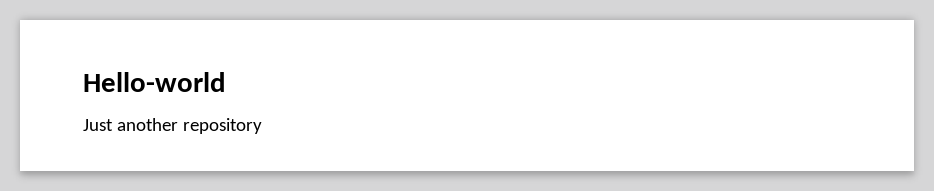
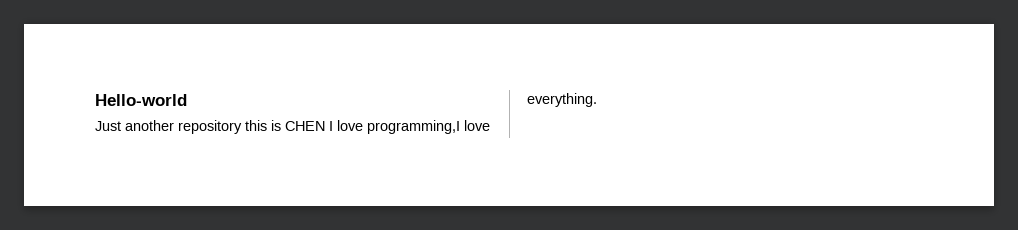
- Just another repository
+ Just another repository this is CHEN I love programming,I love everything.

